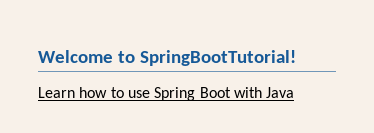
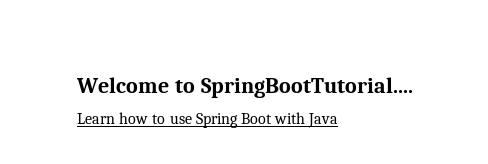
- Welcome to SpringBootTutorial!
+ Welcome to SpringBootTutorial....

